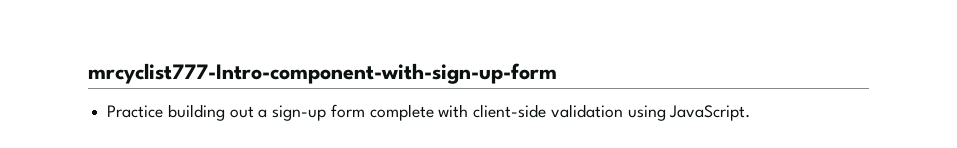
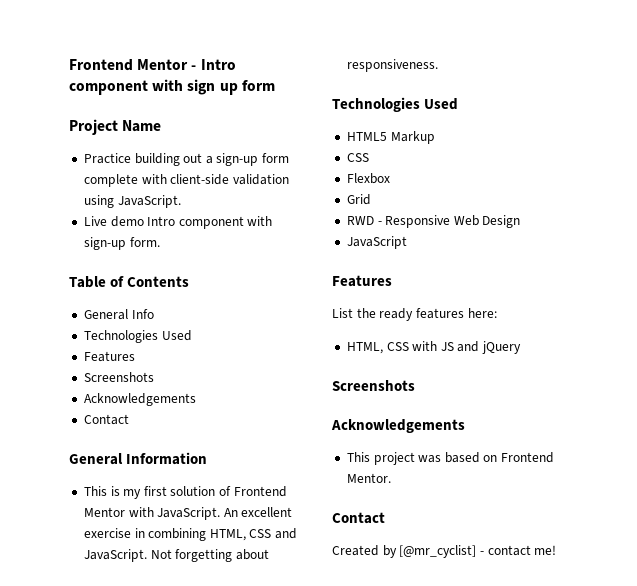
- mrcyclist777-Intro-component-with-sign-up-form
+ Frontend Mentor - Intro component with sign up form
+ Project Name
+ Live demo Intro component with sign-up form.
+ Table of Contents
+ General Info
+ Technologies Used
+ Features
+ Screenshots
+ Acknowledgements
+ Contact
+ General Information
+ This is my first solution of Frontend Mentor with JavaScript. An excellent exercise in combining HTML, CSS and JavaScript. Not forgetting about responsiveness.
+ Technologies Used
+ HTML5 Markup
+ CSS
+ Flexbox
+ Grid
+ RWD - Responsive Web Design
+ JavaScript
+ Features
+ List the ready features here:
+ HTML, CSS with JS and jQuery
+ Screenshots
+ Acknowledgements
+ This project was based on Frontend Mentor.
+ Contact
+ Created by [@mr_cyclist] - contact me!

